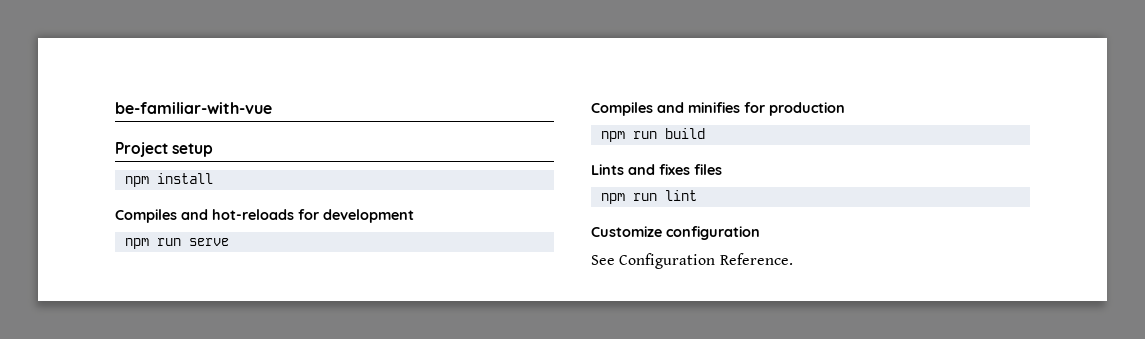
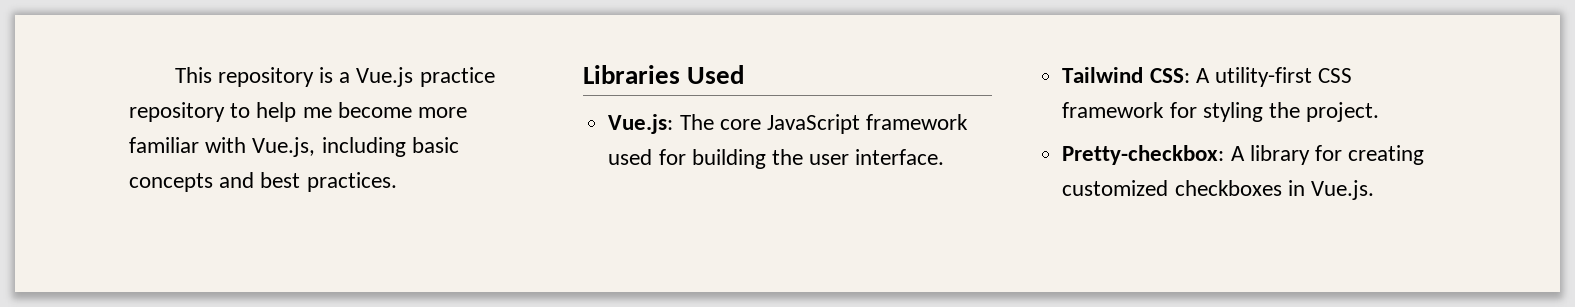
- be-familiar-with-vue
- Project setup
- npm install
- Compiles and hot-reloads for development
- npm run serve
- Compiles and minifies for production
- npm run build
- Lints and fixes files
- npm run lint
- Customize configuration
- See Configuration Reference.
+ This repository is a Vue.js practice repository to help me become more familiar with Vue.js, including basic concepts and best practices.
+ Libraries Used
+ Vue.js: The core JavaScript framework used for building the user interface.
+ Tailwind CSS: A utility-first CSS framework for styling the project.
+ Pretty-checkbox: A library for creating customized checkboxes in Vue.js.

